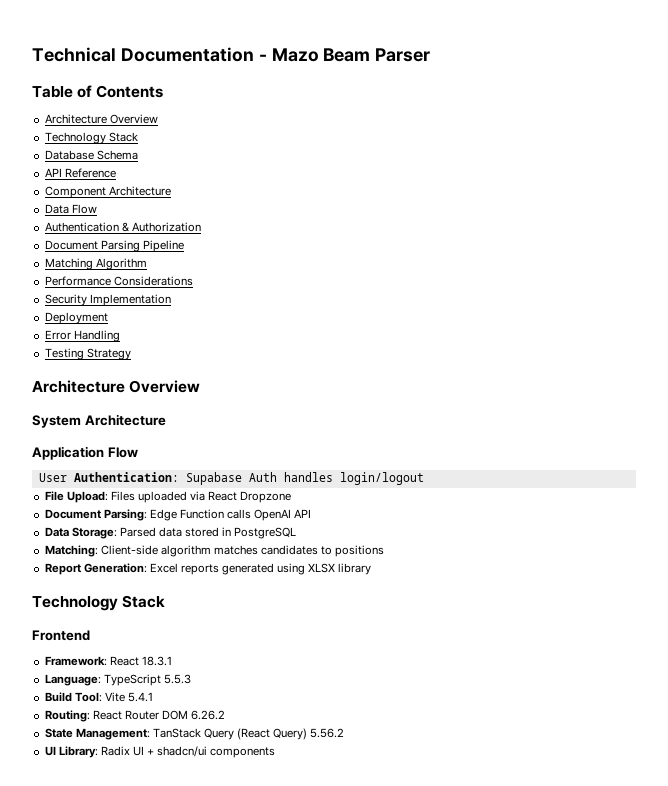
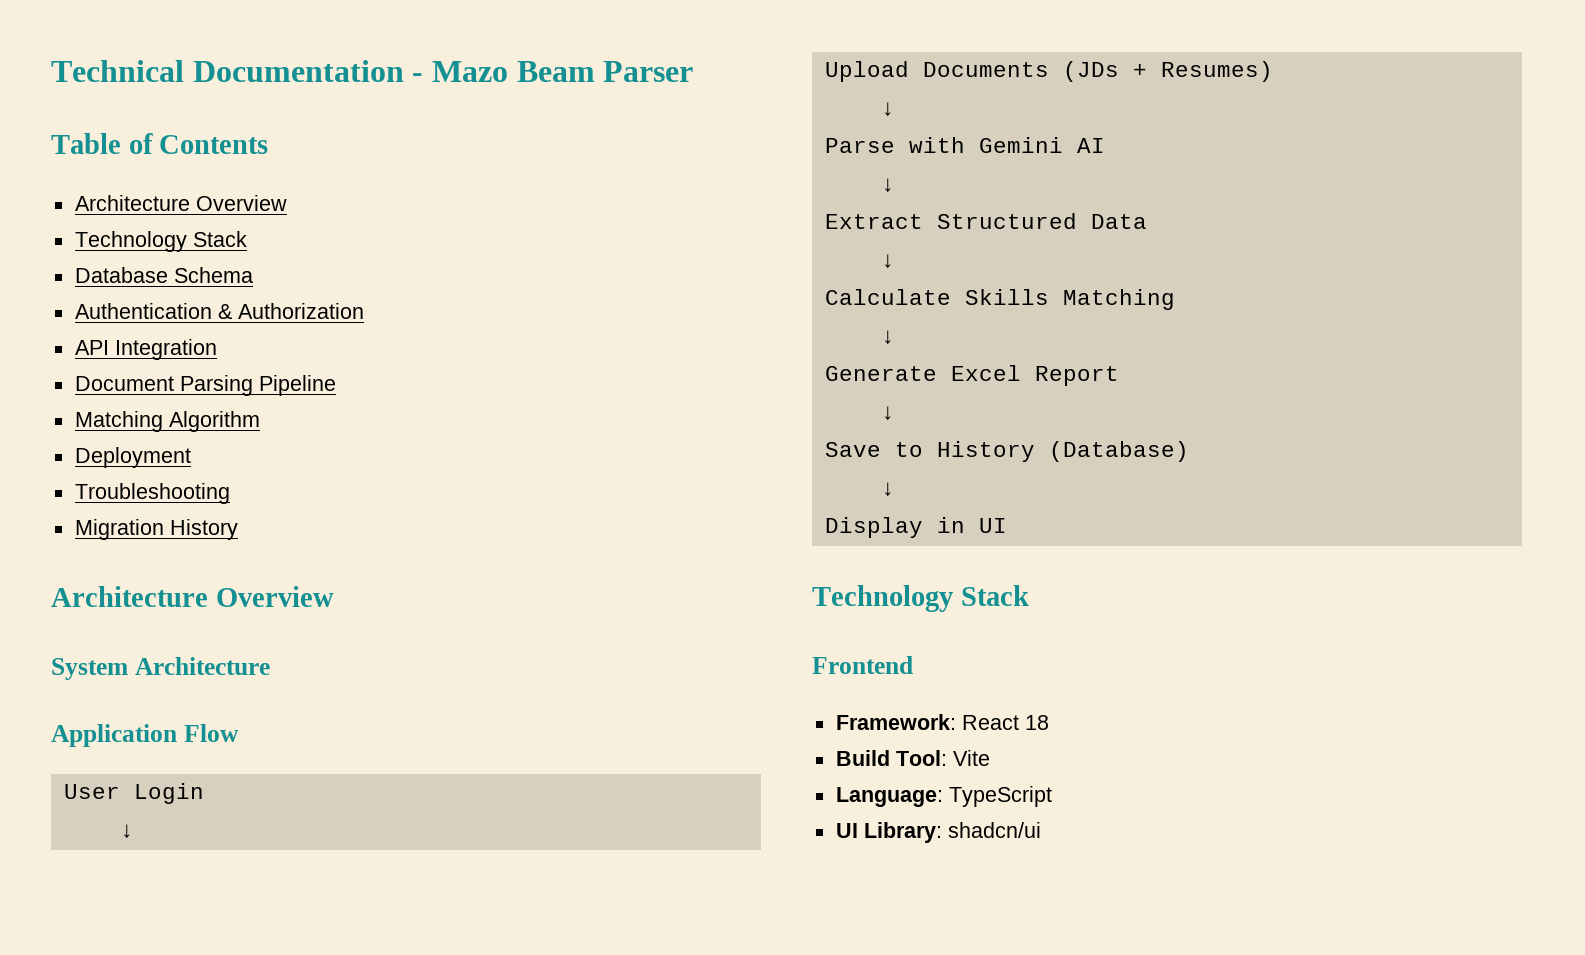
- API Reference
- Component Architecture
- Data Flow
+ API Integration
- Performance Considerations
- Security Implementation
  Deployment
- Error Handling
- Testing Strategy
+ Troubleshooting
+ Migration History
- User Authentication: Supabase Auth handles login/logout
- File Upload: Files uploaded via React Dropzone
- Document Parsing: Edge Function calls OpenAI API
- Data Storage: Parsed data stored in PostgreSQL
- Matching: Client-side algorithm matches candidates to positions
- Report Generation: Excel reports generated using XLSX library
+ User Login
+ ↓
+ Upload Documents (JDs + Resumes)
+ ↓
+ Parse with Gemini AI
+ ↓
+ Extract Structured Data
+ ↓
+ Calculate Skills Matching
+ ↓
+ Generate Excel Report
+ ↓
+ Save to History (Database)
+ ↓
+ Display in UI
- Framework: React 18.3.1
- Language: TypeScript 5.5.3
+ Framework: React 18
- Build Tool: Vite 5.4.1
- Routing: React Router DOM 6.26.2
- State Management: TanStack Query (React Query) 5.56.2
- UI Library: Radix UI + shadcn/ui components
+ Build Tool: Vite
+ Language: TypeScript
+ UI Library: shadcn/ui

